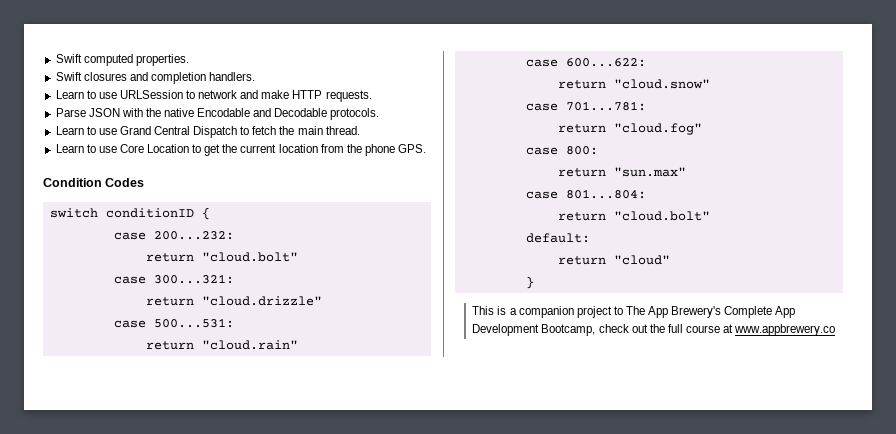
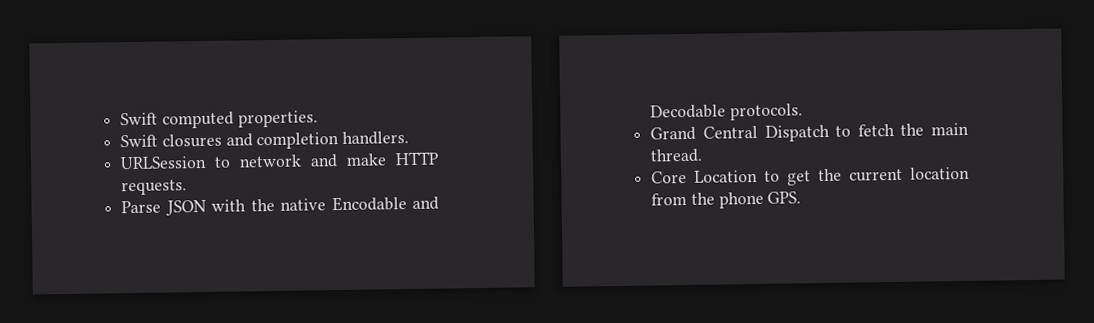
- Learn to use URLSession to network and make HTTP requests.
+ URLSession to network and make HTTP requests.
- Learn to use Grand Central Dispatch to fetch the main thread.
+ Grand Central Dispatch to fetch the main thread.
- Learn to use Core Location to get the current location from the phone GPS.
+ Core Location to get the current location from the phone GPS.
- Condition Codes
- switch conditionID {
- case 200...232:
- return "cloud.bolt"
- case 300...321:
- return "cloud.drizzle"
- case 500...531:
- return "cloud.rain"
- case 600...622:
- return "cloud.snow"
- case 701...781:
- return "cloud.fog"
- case 800:
- return "sun.max"
- case 801...804:
- return "cloud.bolt"
- default:
- return "cloud"
- }
- This is a companion project to The App Brewery's Complete App Development Bootcamp, check out the full course at www.appbrewery.co

